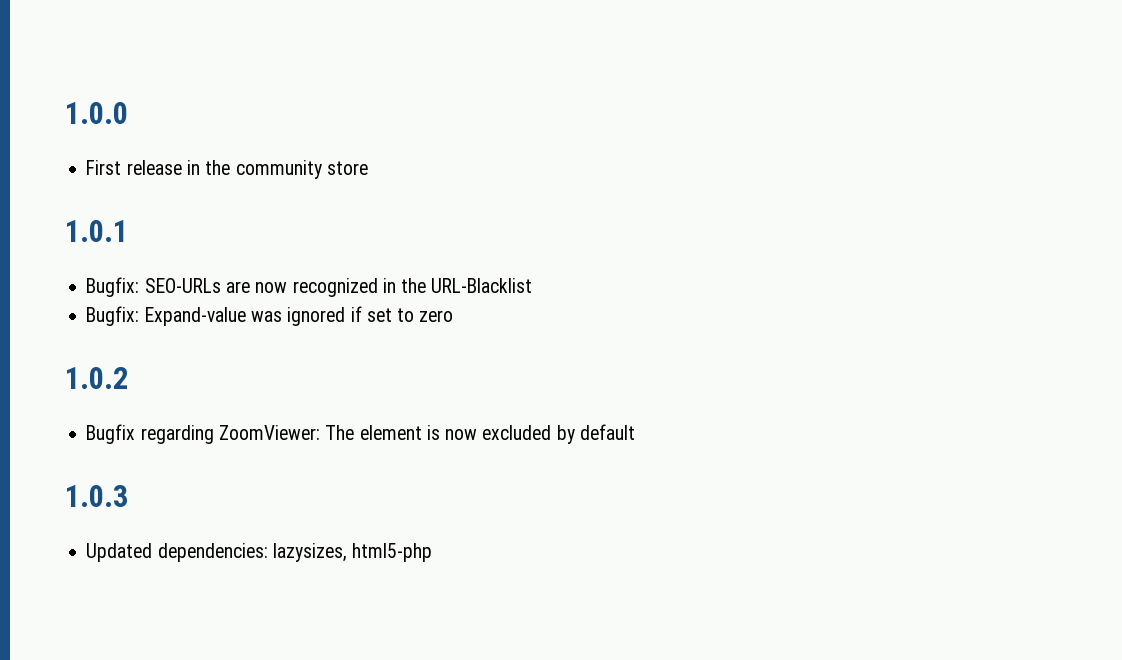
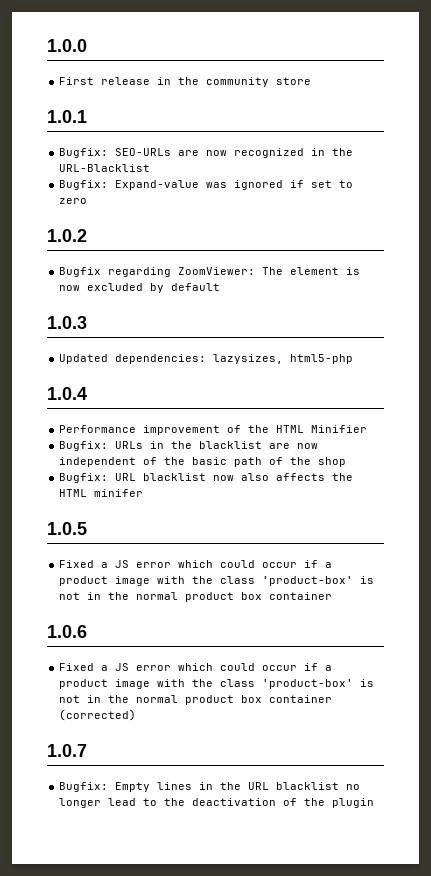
+ 1.0.4
+ Performance improvement of the HTML Minifier
+ Bugfix: URLs in the blacklist are now independent of the basic path of the shop
+ Bugfix: URL blacklist now also affects the HTML minifer
+ 1.0.5
+ Fixed a JS error which could occur if a product image with the class 'product-box' is not in the normal product box container
+ 1.0.6
+ Fixed a JS error which could occur if a product image with the class 'product-box' is not in the normal product box container (corrected)
+ 1.0.7
+ Bugfix: Empty lines in the URL blacklist no longer lead to the deactivation of the plugin

